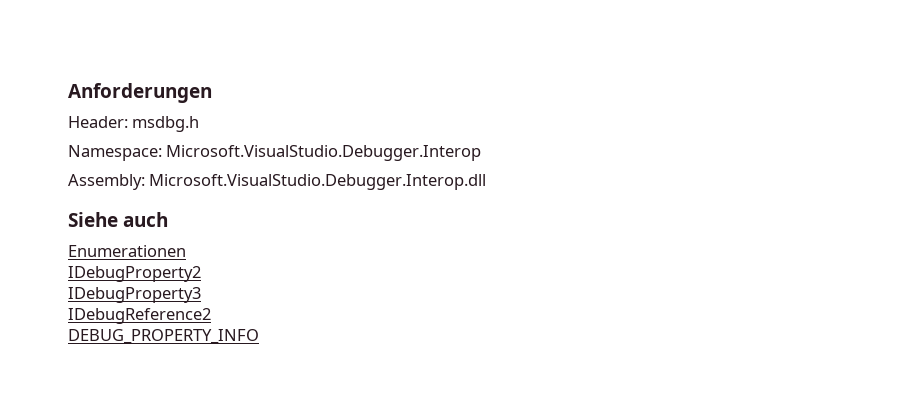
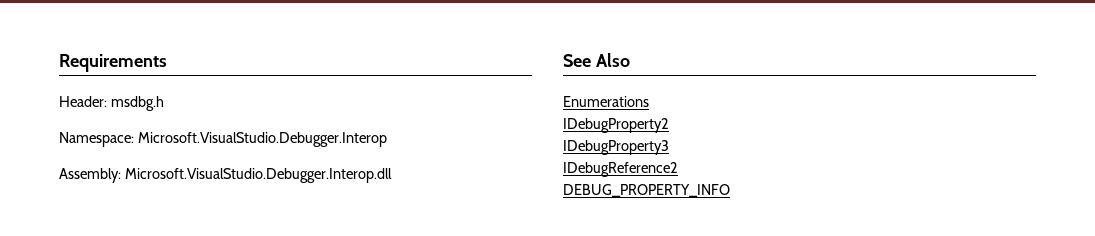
- Anforderungen
+ Requirements
- Siehe auch
- Enumerationen
+ See Also
+ Enumerations

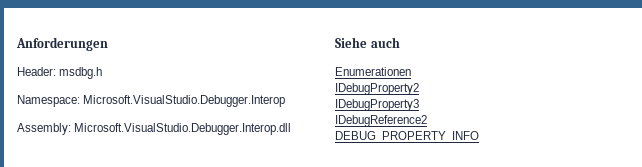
- Requirements
+ Anforderungen
- See Also
- Enumerations
+ Siehe auch
+ Enumerationen

